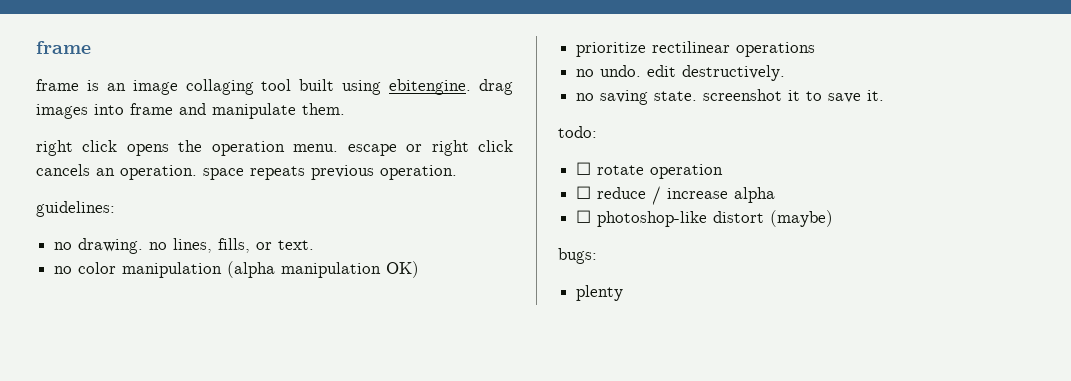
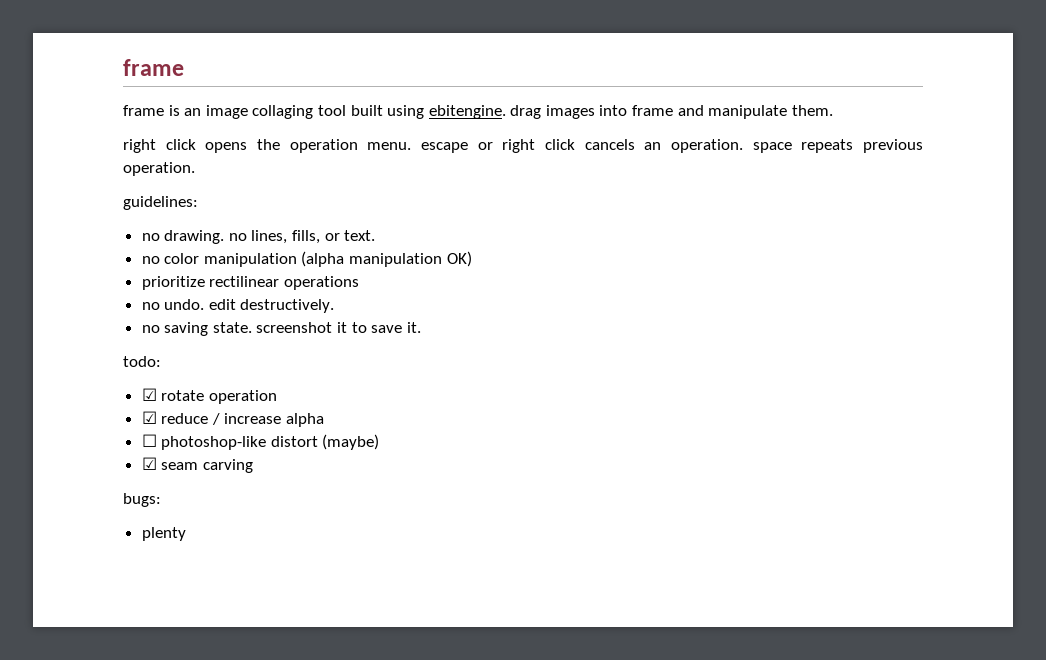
- ☐ rotate operation
+ ☑ rotate operation
- ☐ reduce / increase alpha
+ ☑ reduce / increase alpha
+ ☑ seam carving

